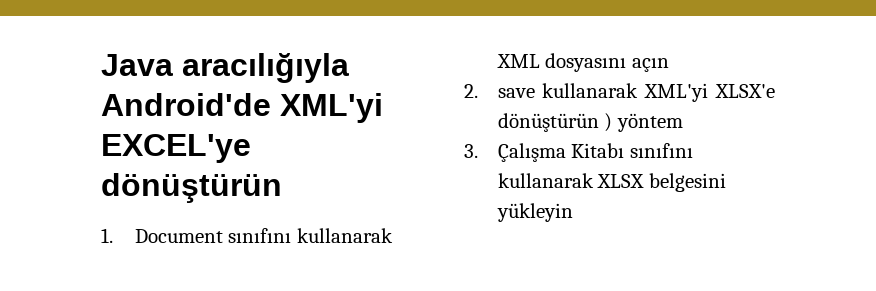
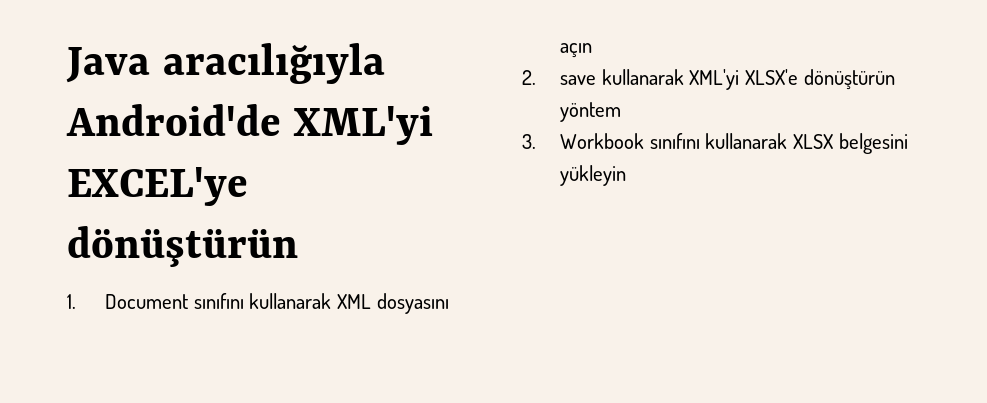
- 2. save kullanarak XML'yi XLSX'e dönüştürün ) yöntem
+ 2. save kullanarak XML'yi XLSX'e dönüştürün yöntem
- 3. Çalışma Kitabı sınıfını kullanarak XLSX belgesini yükleyin
+ 3. Workbook sınıfını kullanarak XLSX belgesini yükleyin

